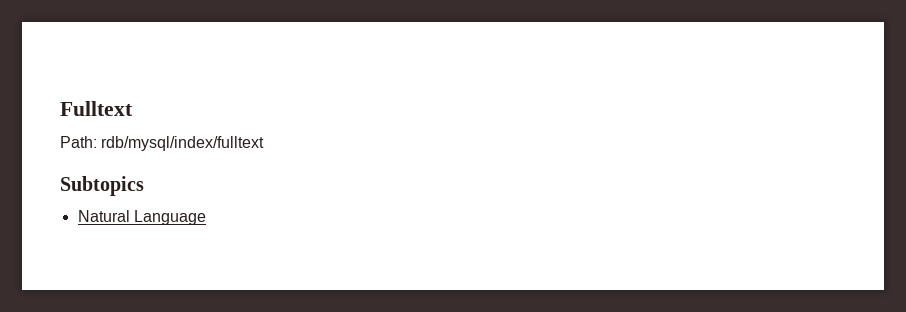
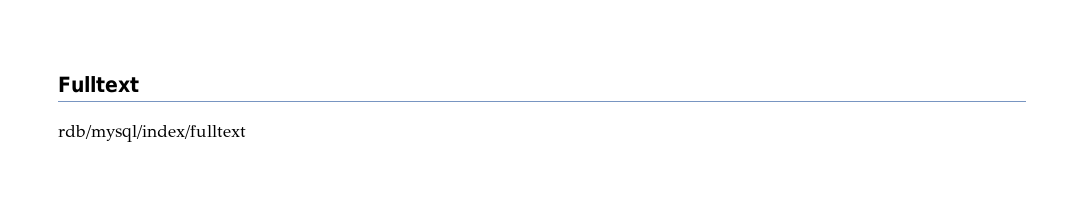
- Path: rdb/mysql/index/fulltext
+ rdb/mysql/index/fulltext
- Subtopics
- Natural Language

